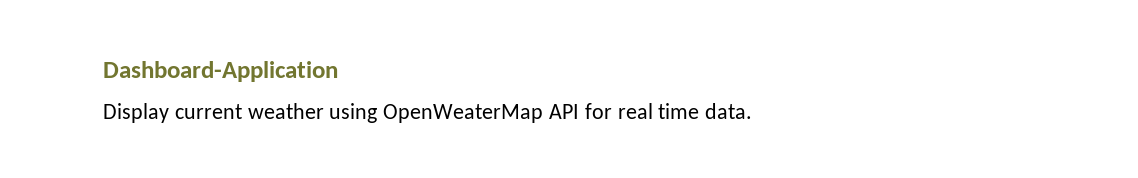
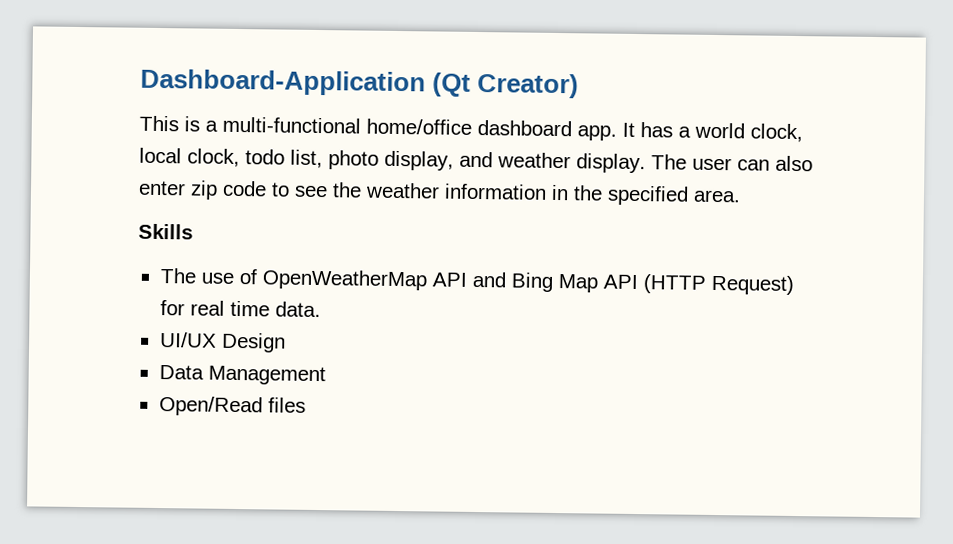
- Dashboard-Application
- Display current weather using OpenWeaterMap API for real time data.
+ Dashboard-Application (Qt Creator)
+ This is a multi-functional home/office dashboard app. It has a world clock, local clock, todo list, photo display, and weather display. The user can also enter zip code to see the weather information in the specified area.
+ Skills
+ The use of OpenWeatherMap API and Bing Map API (HTTP Request) for real time data.
+ UI/UX Design
+ Data Management
+ Open/Read files

